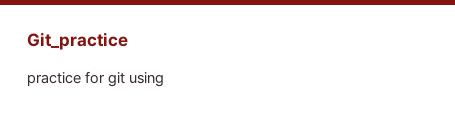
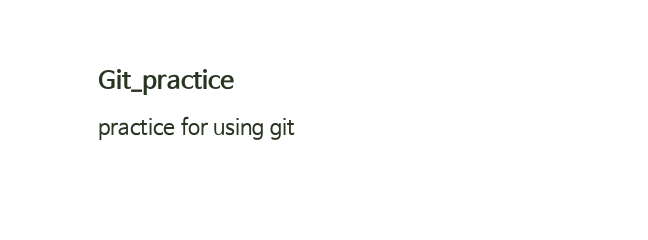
- practice for git using
+ practice for using git

